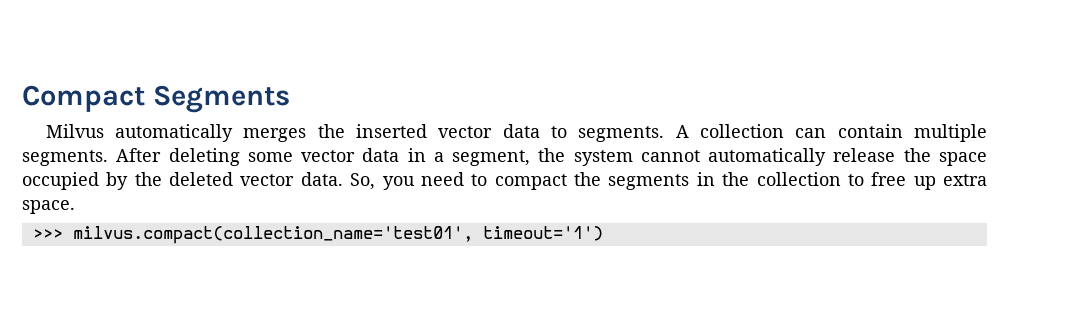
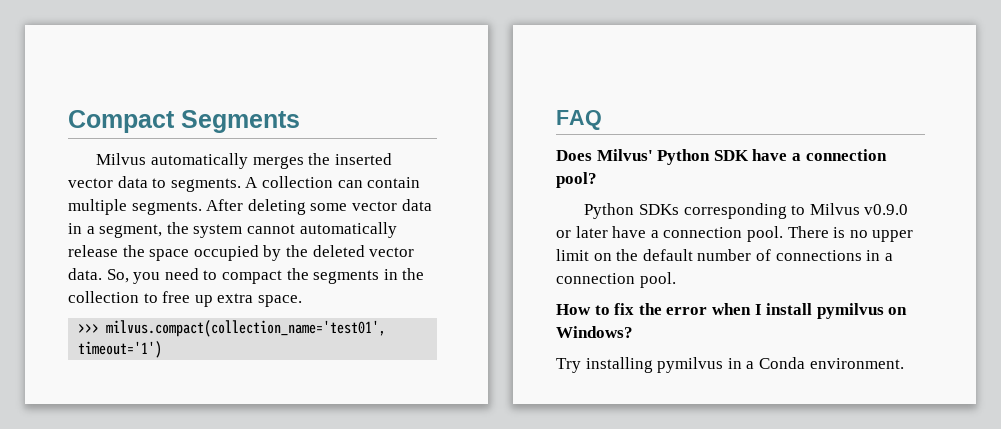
+ FAQ
+ Does Milvus' Python SDK have a connection pool?
+ Python SDKs corresponding to Milvus v0.9.0 or later have a connection pool. There is no upper limit on the default number of connections in a connection pool.
+ How to fix the error when I install pymilvus on Windows?
+ Try installing pymilvus in a Conda environment.

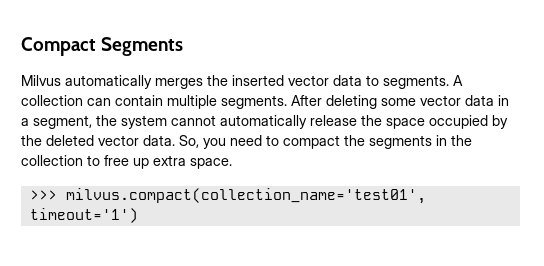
- FAQ
- Does Milvus' Python SDK have a connection pool?
- Python SDKs corresponding to Milvus v0.9.0 or later have a connection pool. There is no upper limit on the default number of connections in a connection pool.
- How to fix the error when I install pymilvus on Windows?
- Try installing pymilvus in a Conda environment.

